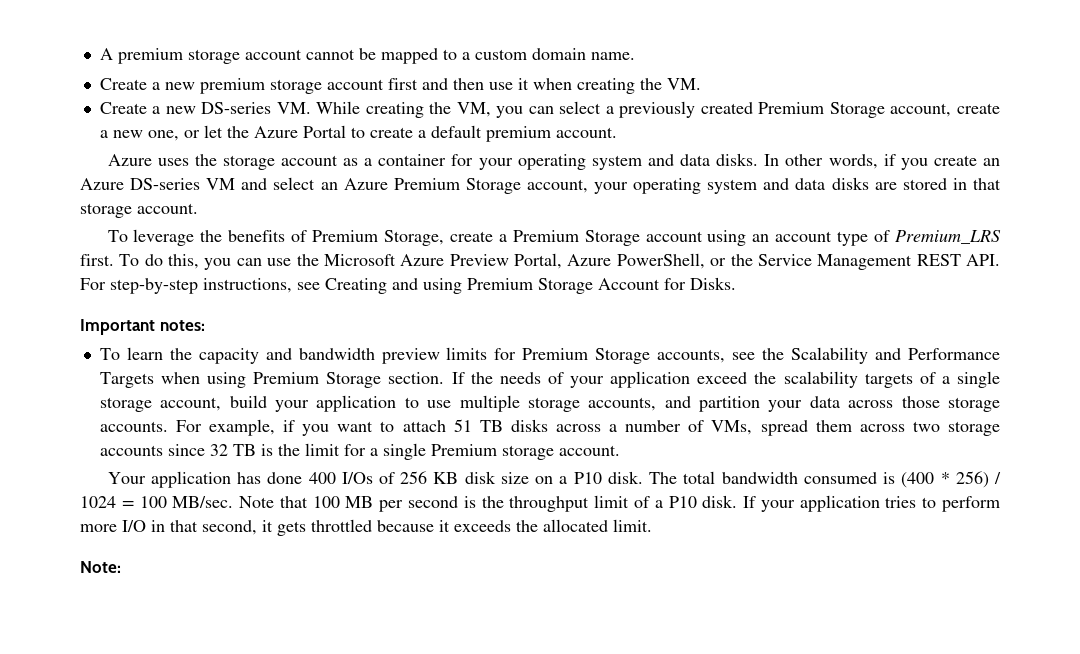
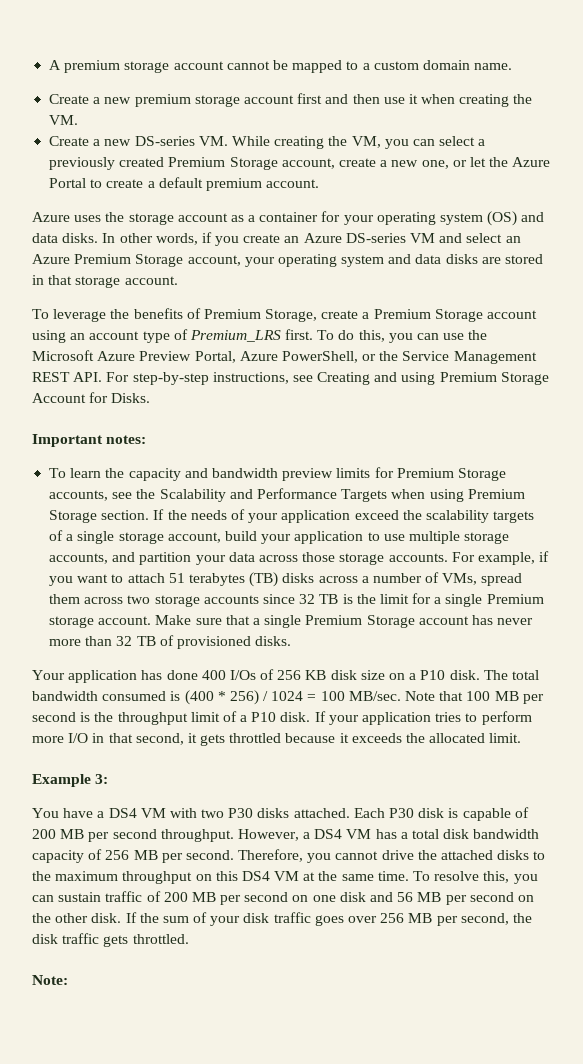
- Azure uses the storage account as a container for your operating system and data disks.
+ Azure uses the storage account as a container for your operating system (OS) and data disks.
- For example, if you want to attach 51 TB disks across a number of VMs, spread them across two storage accounts since 32 TB is the limit for a single Premium storage account.
+ For example, if you want to attach 51 terabytes (TB) disks across a number of VMs, spread them across two storage accounts since 32 TB is the limit for a single Premium storage account. Make sure that a single Premium Storage account has never more than 32 TB of provisioned disks.
+ Example 3:
+ You have a DS4 VM with two P30 disks attached. Each P30 disk is capable of 200 MB per second throughput. However, a DS4 VM has a total disk bandwidth capacity of 256 MB per second. Therefore, you cannot drive the attached disks to the maximum throughput on this DS4 VM at the same time. To resolve this, you can sustain traffic of 200 MB per second on one disk and 56 MB per second on the other disk. If the sum of your disk traffic goes over 256 MB per second, the disk traffic gets throttled.

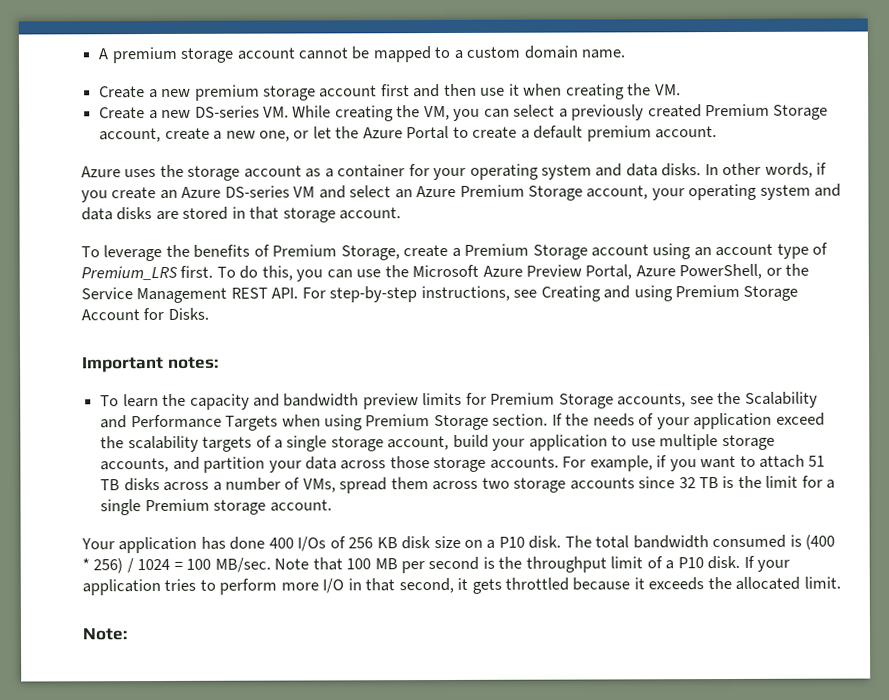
- Azure uses the storage account as a container for your operating system (OS) and data disks.
+ Azure uses the storage account as a container for your operating system and data disks.
- For example, if you want to attach 51 terabytes (TB) disks across a number of VMs, spread them across two storage accounts since 32 TB is the limit for a single Premium storage account. Make sure that a single Premium Storage account has never more than 32 TB of provisioned disks.
+ For example, if you want to attach 51 TB disks across a number of VMs, spread them across two storage accounts since 32 TB is the limit for a single Premium storage account.
- Example 3:
- You have a DS4 VM with two P30 disks attached. Each P30 disk is capable of 200 MB per second throughput. However, a DS4 VM has a total disk bandwidth capacity of 256 MB per second. Therefore, you cannot drive the attached disks to the maximum throughput on this DS4 VM at the same time. To resolve this, you can sustain traffic of 200 MB per second on one disk and 56 MB per second on the other disk. If the sum of your disk traffic goes over 256 MB per second, the disk traffic gets throttled.

